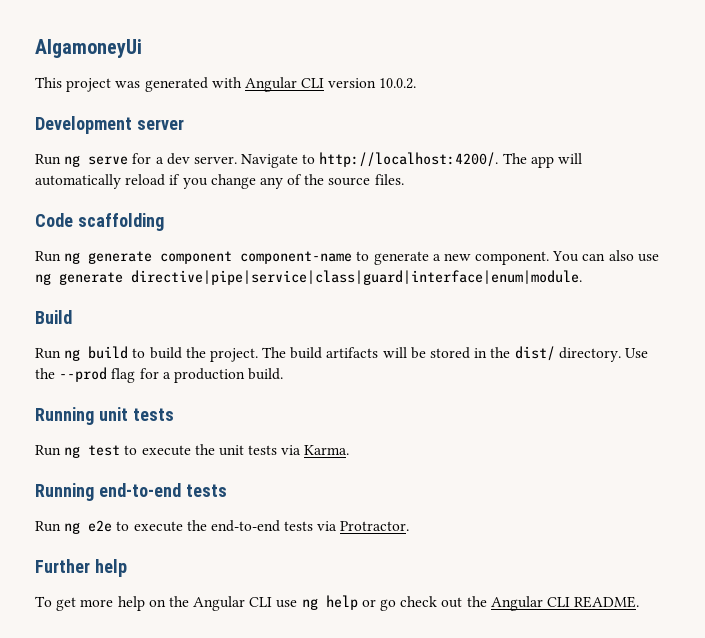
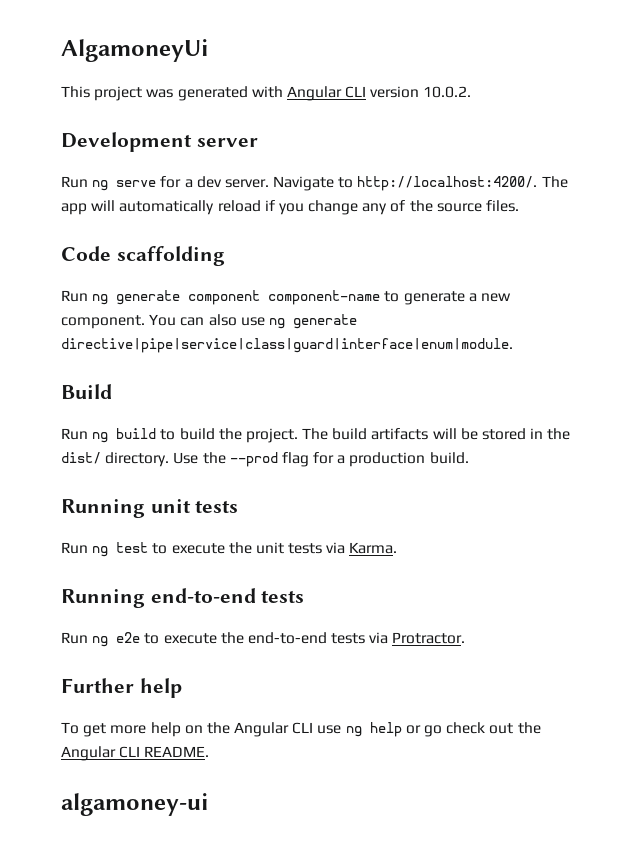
+ algamoney-ui

